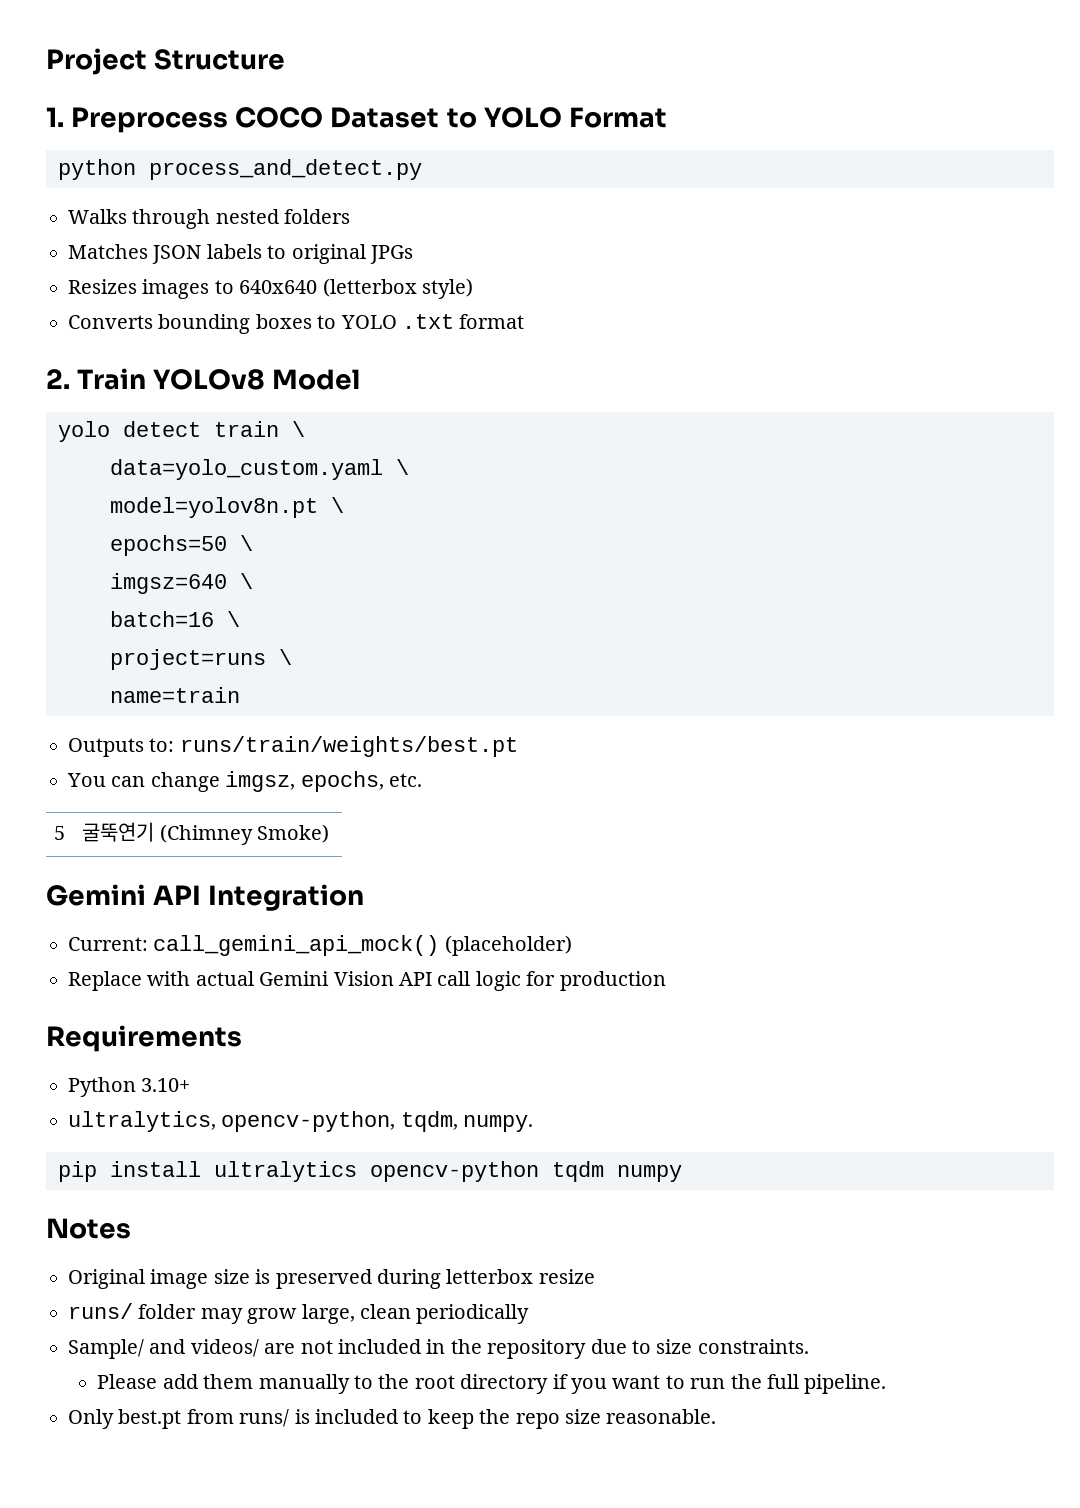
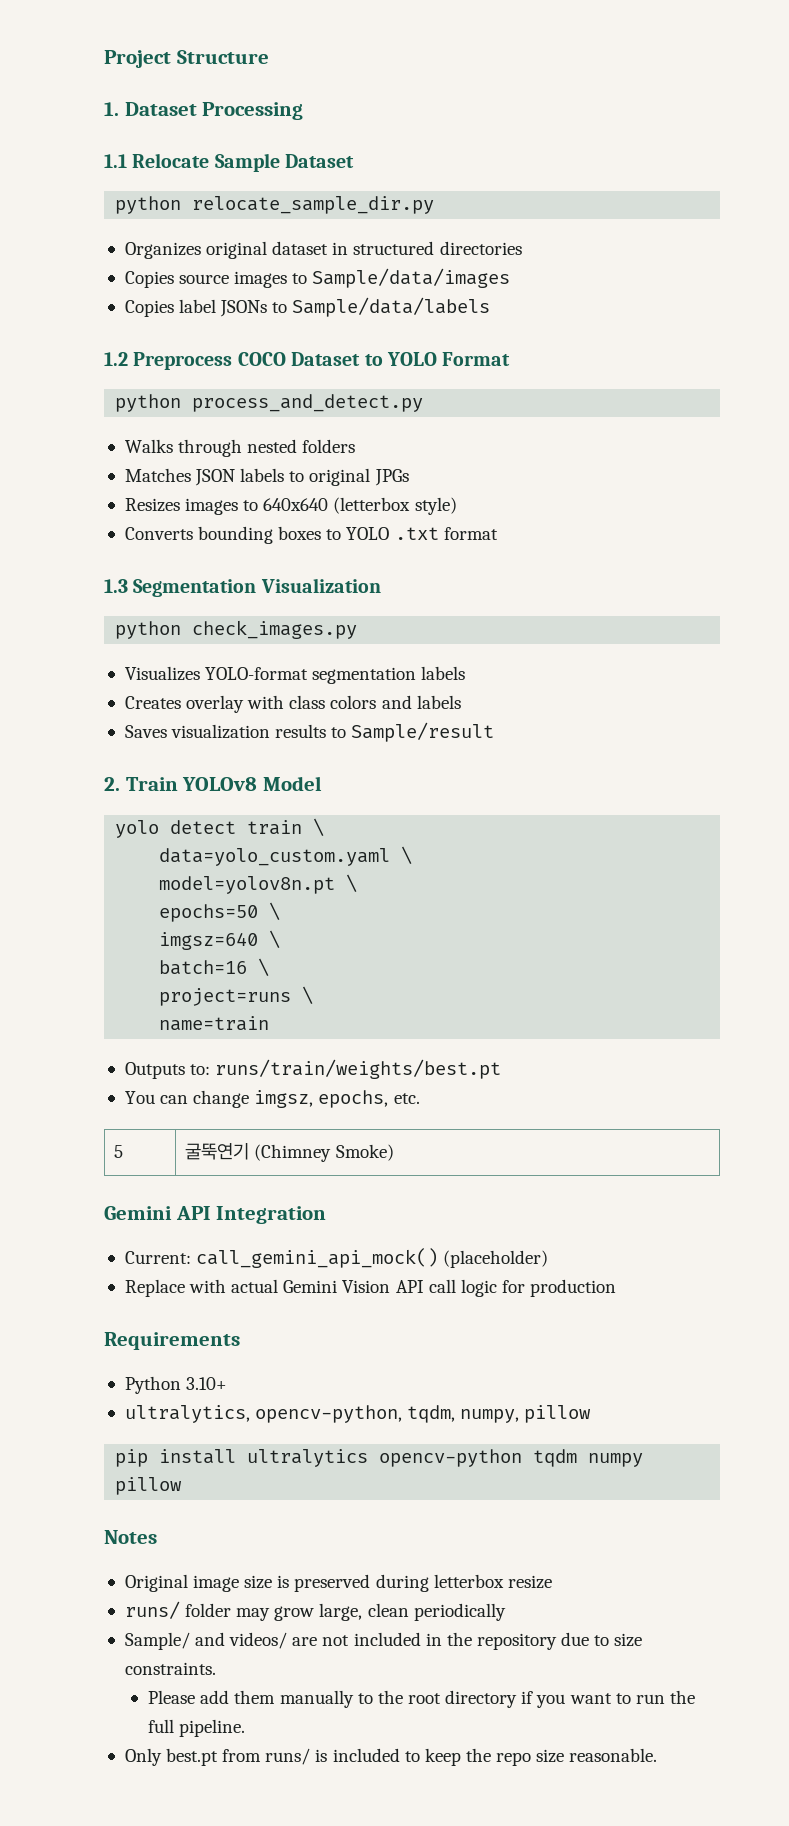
- 1. Preprocess COCO Dataset to YOLO Format
+ 1. Dataset Processing
+ 1.1 Relocate Sample Dataset
+ python relocate_sample_dir.py
+ Organizes original dataset in structured directories
+ Copies source images to Sample/data/images
+ Copies label JSONs to Sample/data/labels
+ 1.2 Preprocess COCO Dataset to YOLO Format
+ 1.3 Segmentation Visualization
+ python check_images.py
+ Visualizes YOLO-format segmentation labels
+ Creates overlay with class colors and labels
+ Saves visualization results to Sample/result
- ultralytics, opencv-python, tqdm, numpy.
+ ultralytics, opencv-python, tqdm, numpy, pillow
- pip install ultralytics opencv-python tqdm numpy
+ pip install ultralytics opencv-python tqdm numpy pillow

